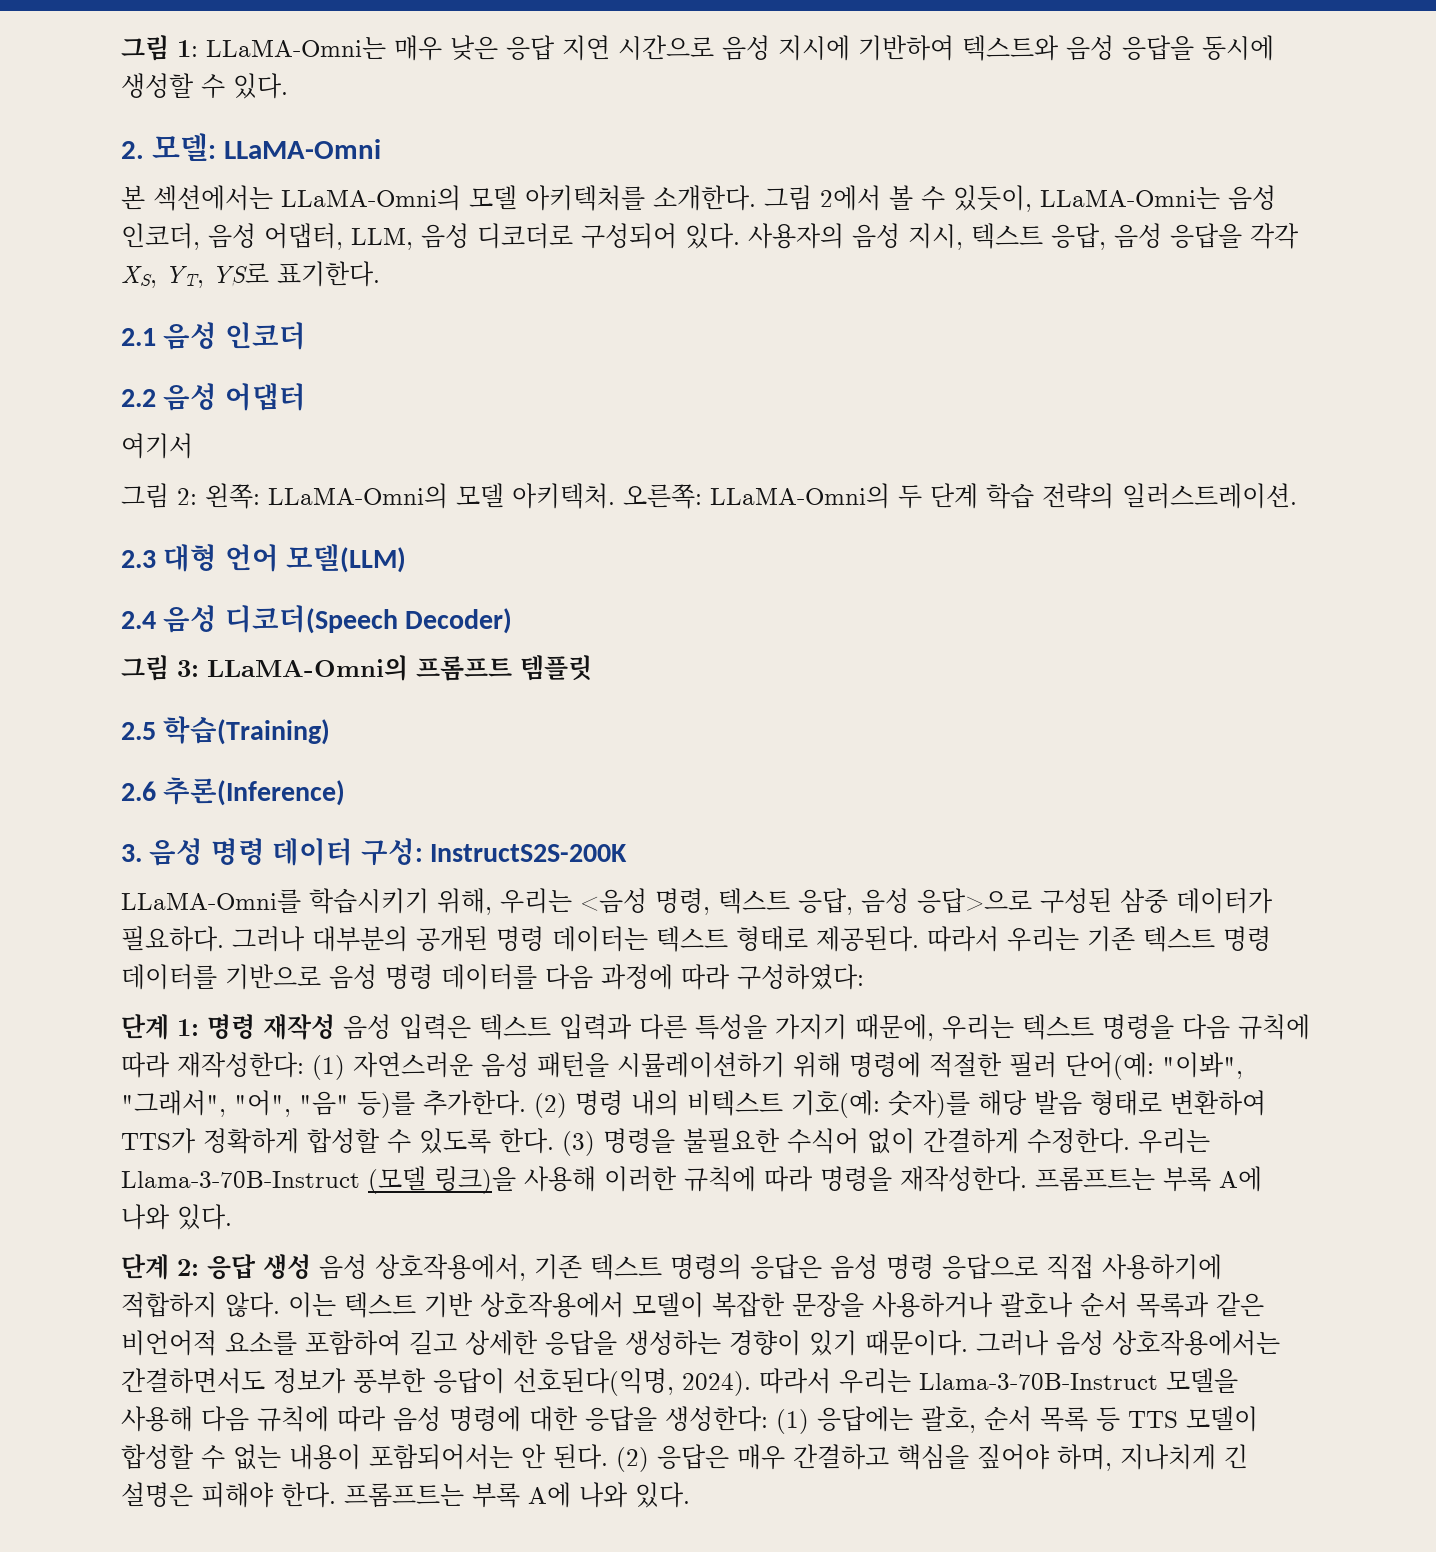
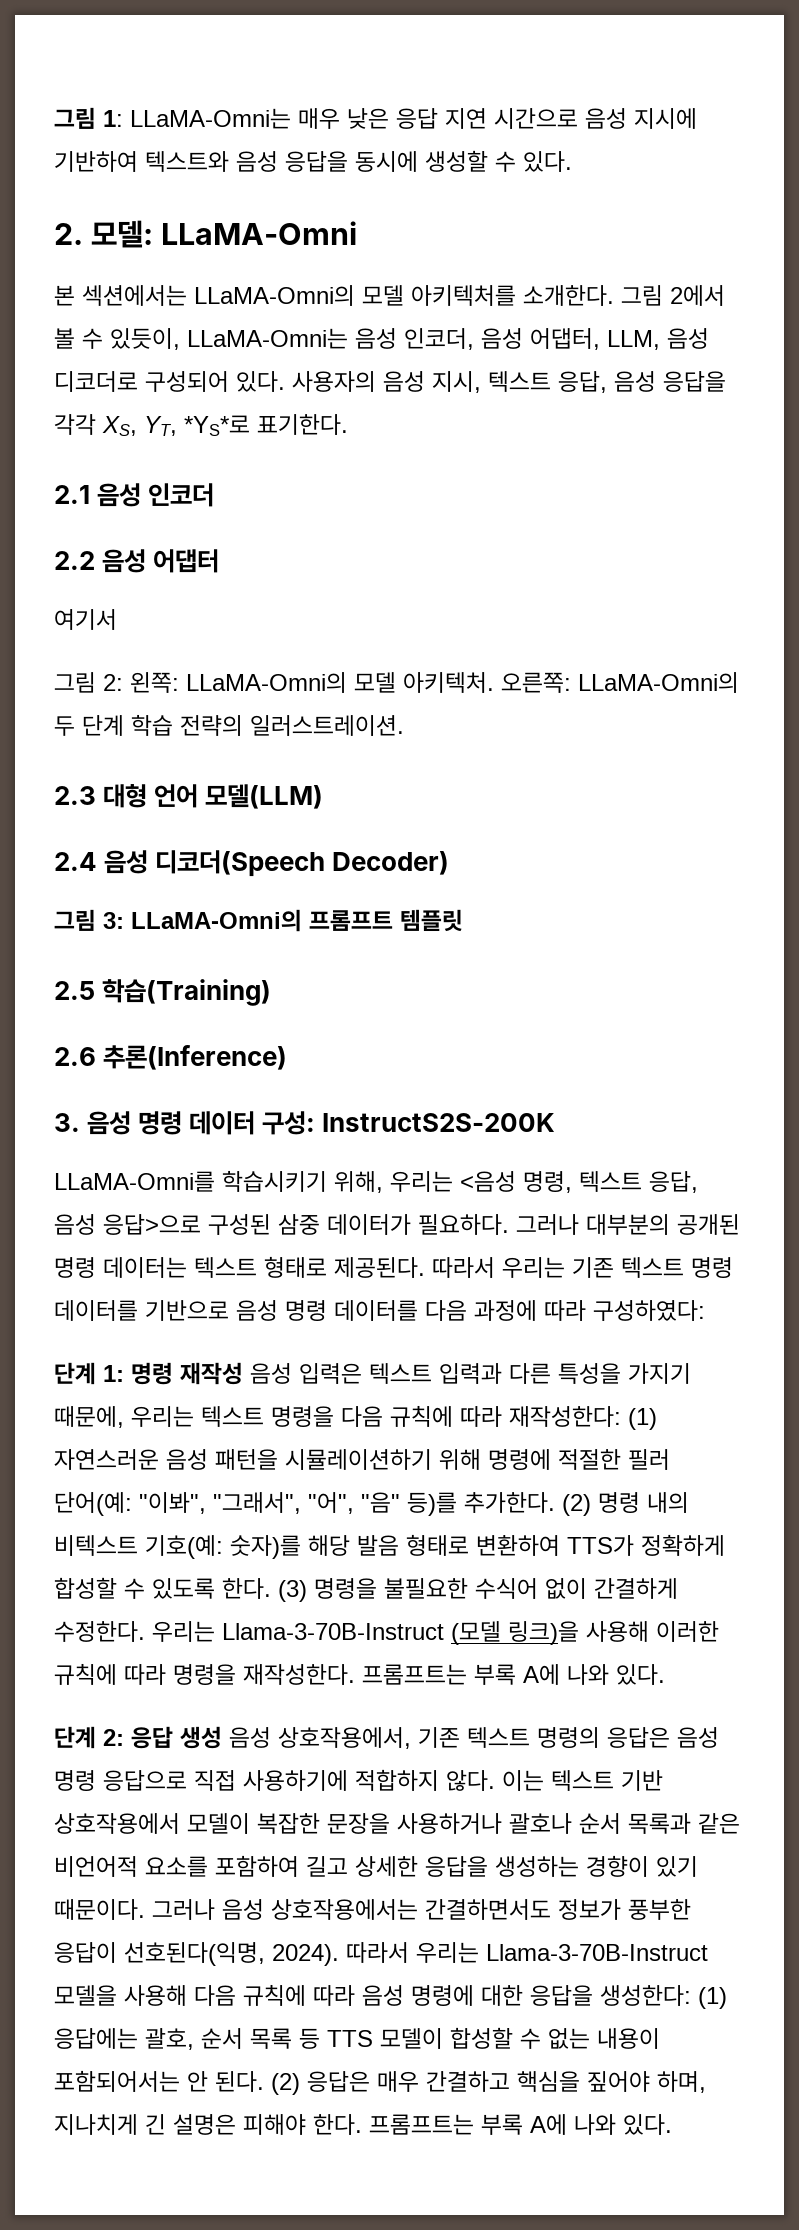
- 사용자의 음성 지시, 텍스트 응답, 음성 응답을 각각 XS, YT, YS로 표기한다.
+ 사용자의 음성 지시, 텍스트 응답, 음성 응답을 각각 XS, YT, *YS*로 표기한다.

